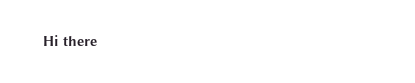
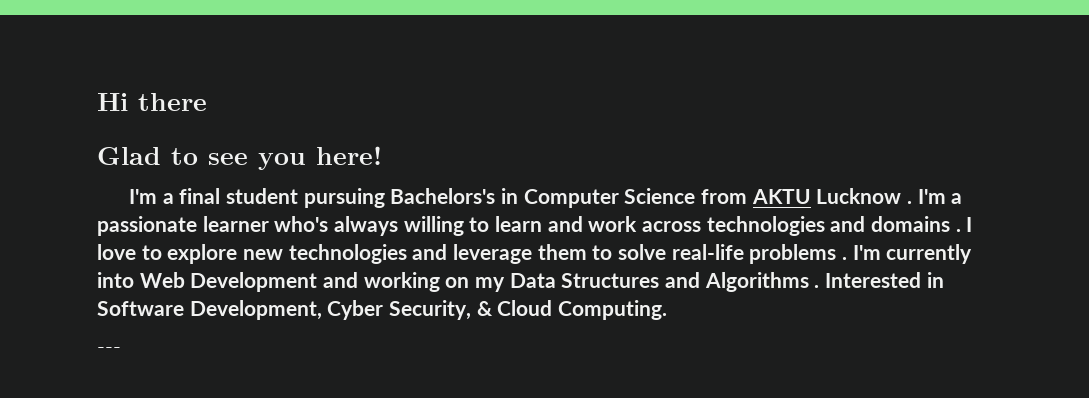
+ Glad to see you here!
+ I'm a final student pursuing Bachelors's in Computer Science from AKTU Lucknow . I'm a passionate learner who's always willing to learn and work across technologies and domains . I love to explore new technologies and leverage them to solve real-life problems . I'm currently into Web Development and working on my Data Structures and Algorithms . Interested in Software Development, Cyber Security, & Cloud Computing.
+ ---

